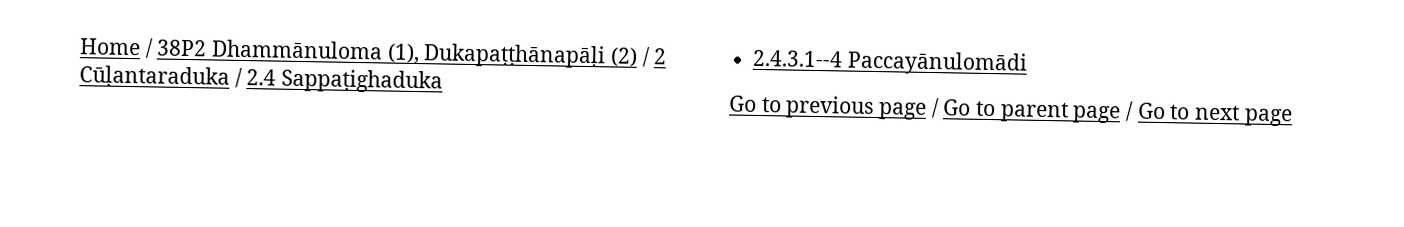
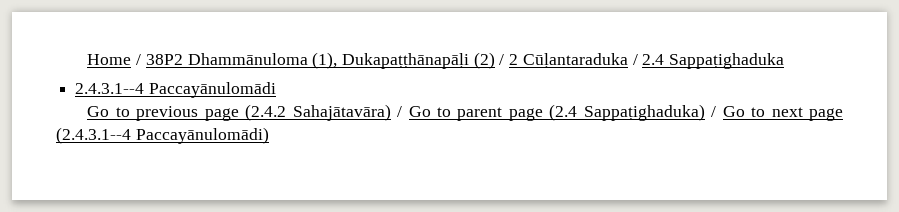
- Go to previous page / Go to parent page / Go to next page
+ Go to previous page (2.4.2 Sahajātavāra) / Go to parent page (2.4 Sappaṭighaduka) / Go to next page (2.4.3.1--4 Paccayānulomādi)

